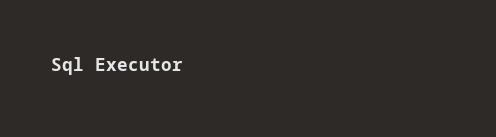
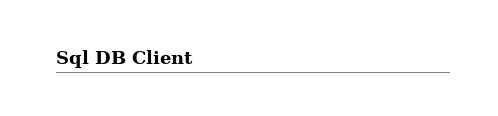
- Sql Executor
+ Sql DB Client

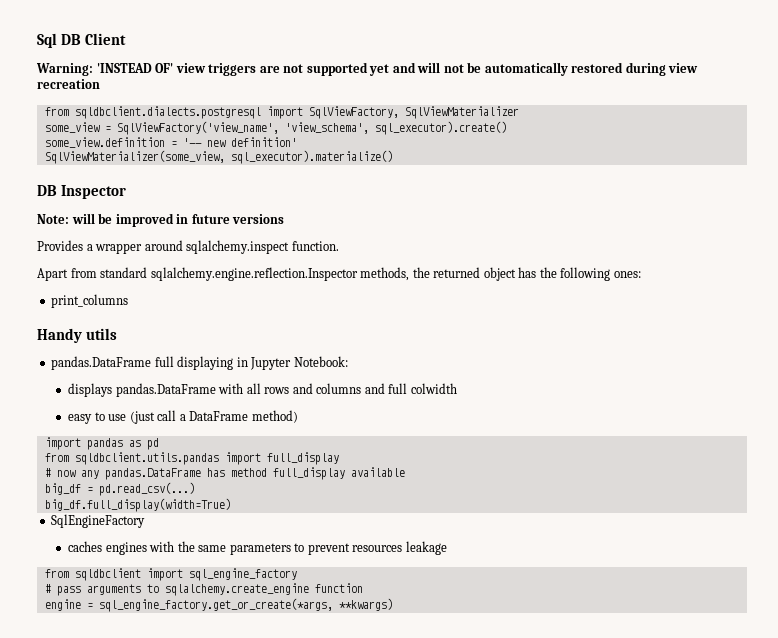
+ Warning: 'INSTEAD OF' view triggers are not supported yet and will not be automatically restored during view recreation
+ from sqldbclient.dialects.postgresql import SqlViewFactory, SqlViewMaterializer
+ some_view = SqlViewFactory('view_name', 'view_schema', sql_executor).create()
+ some_view.definition = '-- new definition'
+ SqlViewMaterializer(some_view, sql_executor).materialize()
+ DB Inspector
+ Note: will be improved in future versions
+ Provides a wrapper around sqlalchemy.inspect function.
+ Apart from standard sqlalchemy.engine.reflection.Inspector methods, the returned object has the following ones:
+ print_columns
+ Handy utils
+ pandas.DataFrame full displaying in Jupyter Notebook:
+ displays pandas.DataFrame with all rows and columns and full colwidth
+ easy to use (just call a DataFrame method)
+ import pandas as pd
+ from sqldbclient.utils.pandas import full_display
+ # now any pandas.DataFrame has method full_display available
+ big_df = pd.read_csv(...)
+ big_df.full_display(width=True)
+ SqlEngineFactory
+ caches engines with the same parameters to prevent resources leakage
+ from sqldbclient import sql_engine_factory
+ # pass arguments to sqlalchemy.create_engine function
+ engine = sql_engine_factory.get_or_create(*args, **kwargs)

